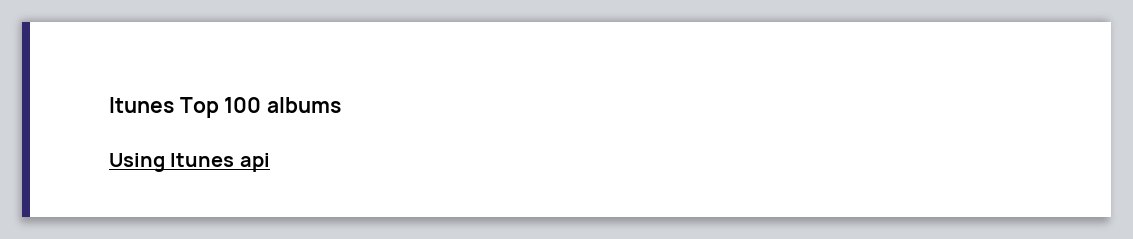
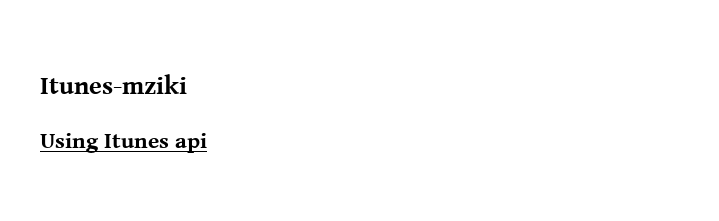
- Itunes Top 100 albums
+ Itunes-mziki

